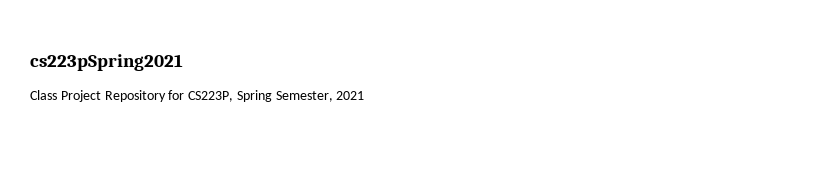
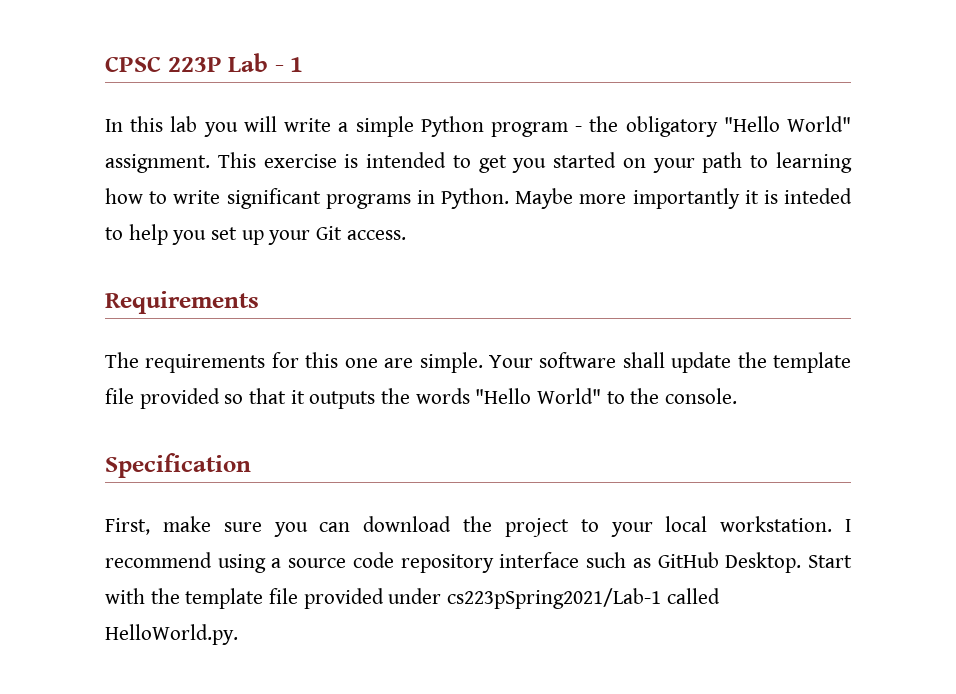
- cs223pSpring2021
- Class Project Repository for CS223P, Spring Semester, 2021
+ CPSC 223P Lab - 1
+ In this lab you will write a simple Python program - the obligatory "Hello World" assignment. This exercise is intended to get you started on your path to learning how to write significant programs in Python. Maybe more importantly it is inteded to help you set up your Git access.
+ Requirements
+ The requirements for this one are simple. Your software shall update the template file provided so that it outputs the words "Hello World" to the console.
+ Specification
+ First, make sure you can download the project to your local workstation. I recommend using a source code repository interface such as GitHub Desktop. Start with the template file provided under cs223pSpring2021/Lab-1 called HelloWorld.py.

